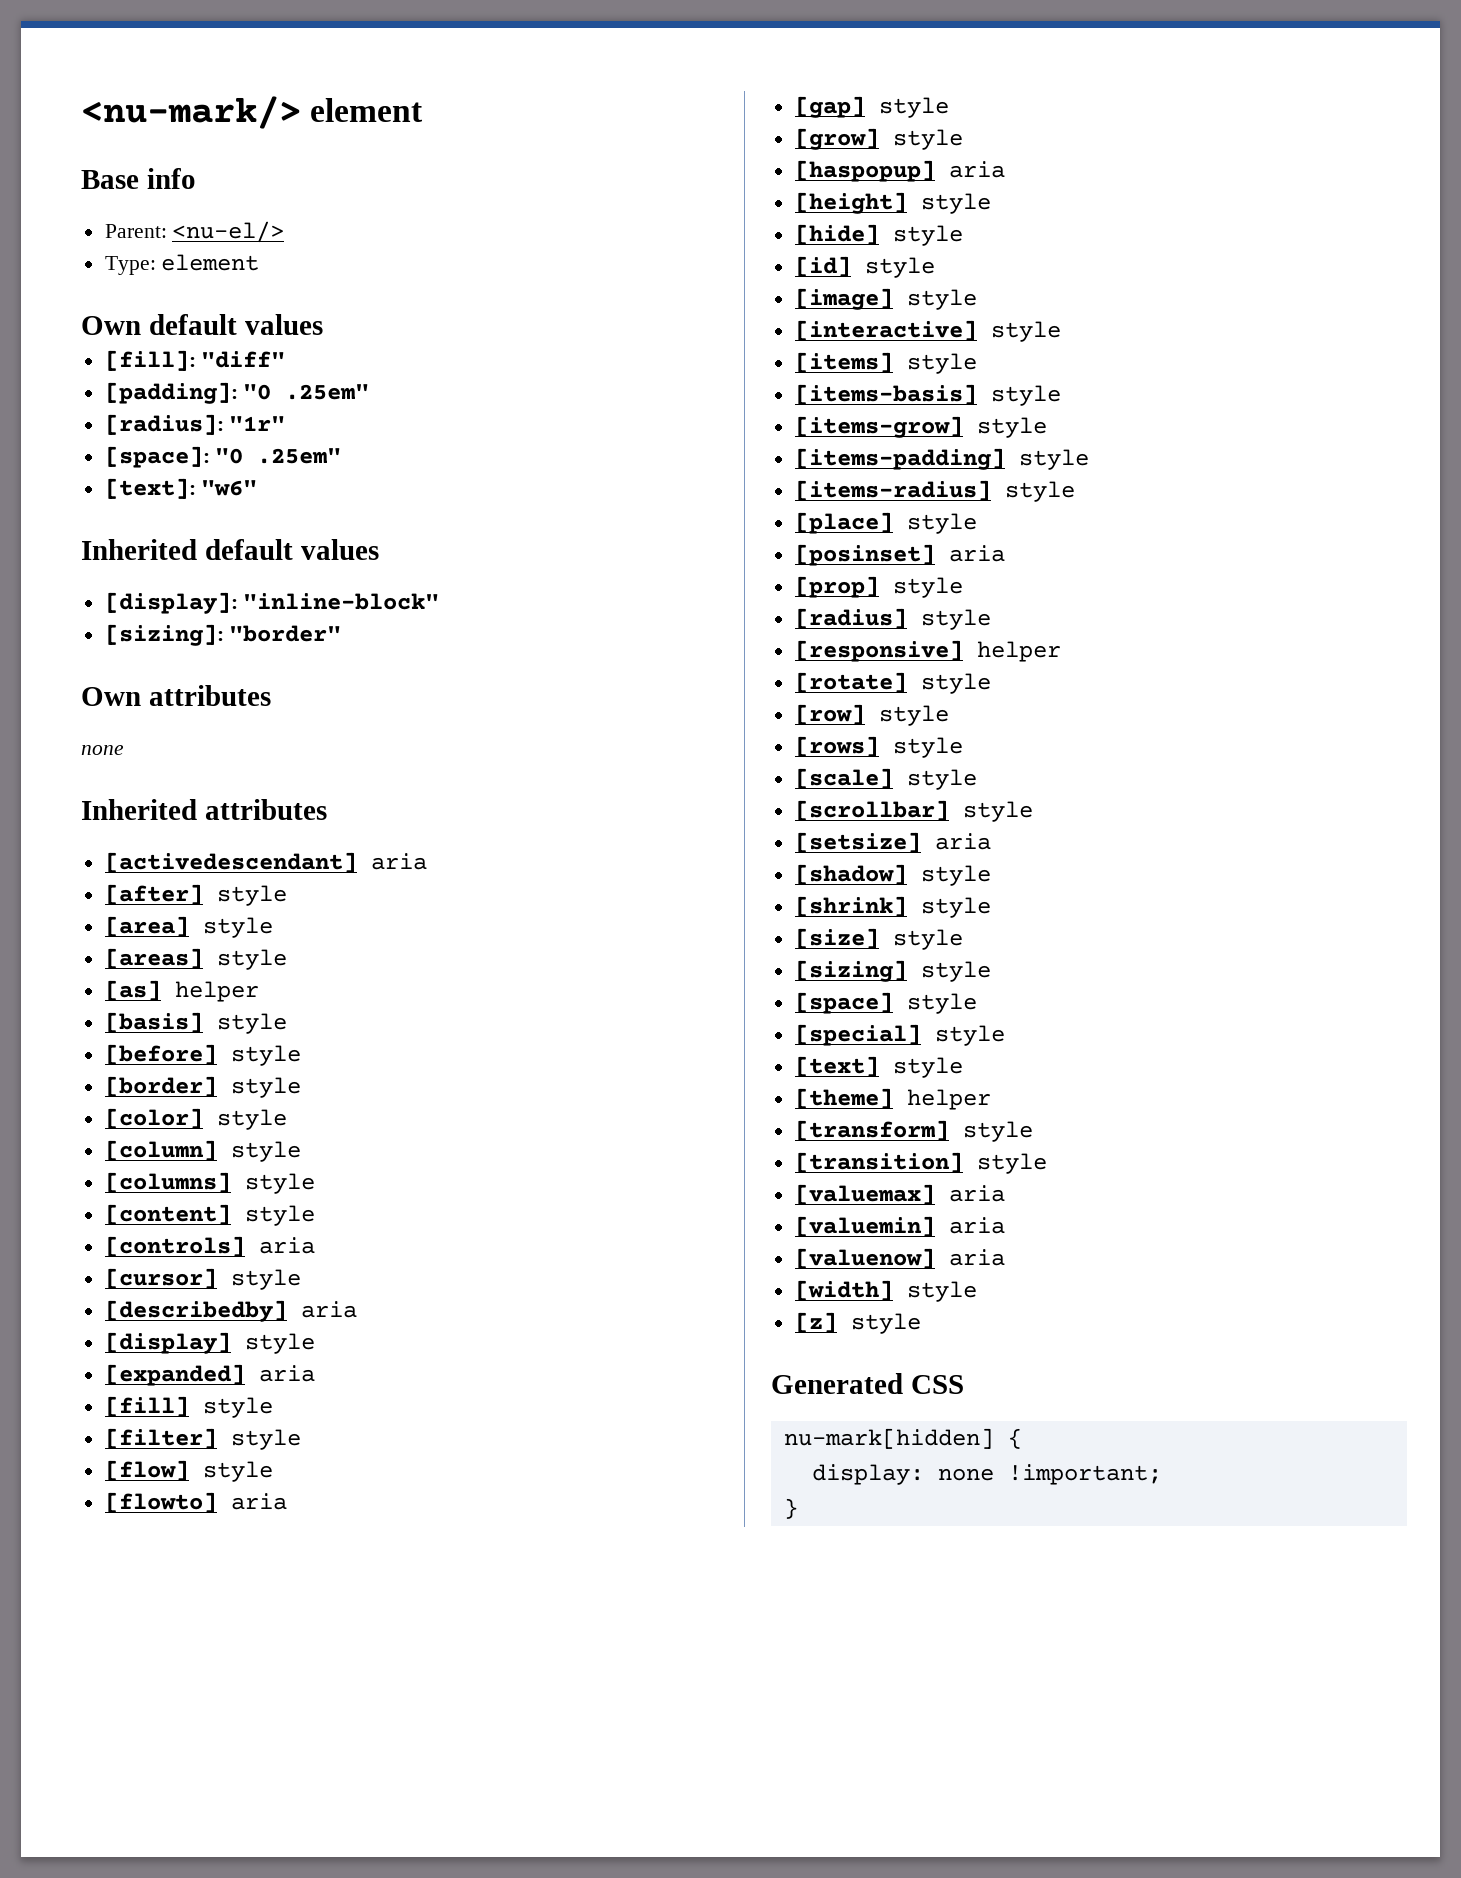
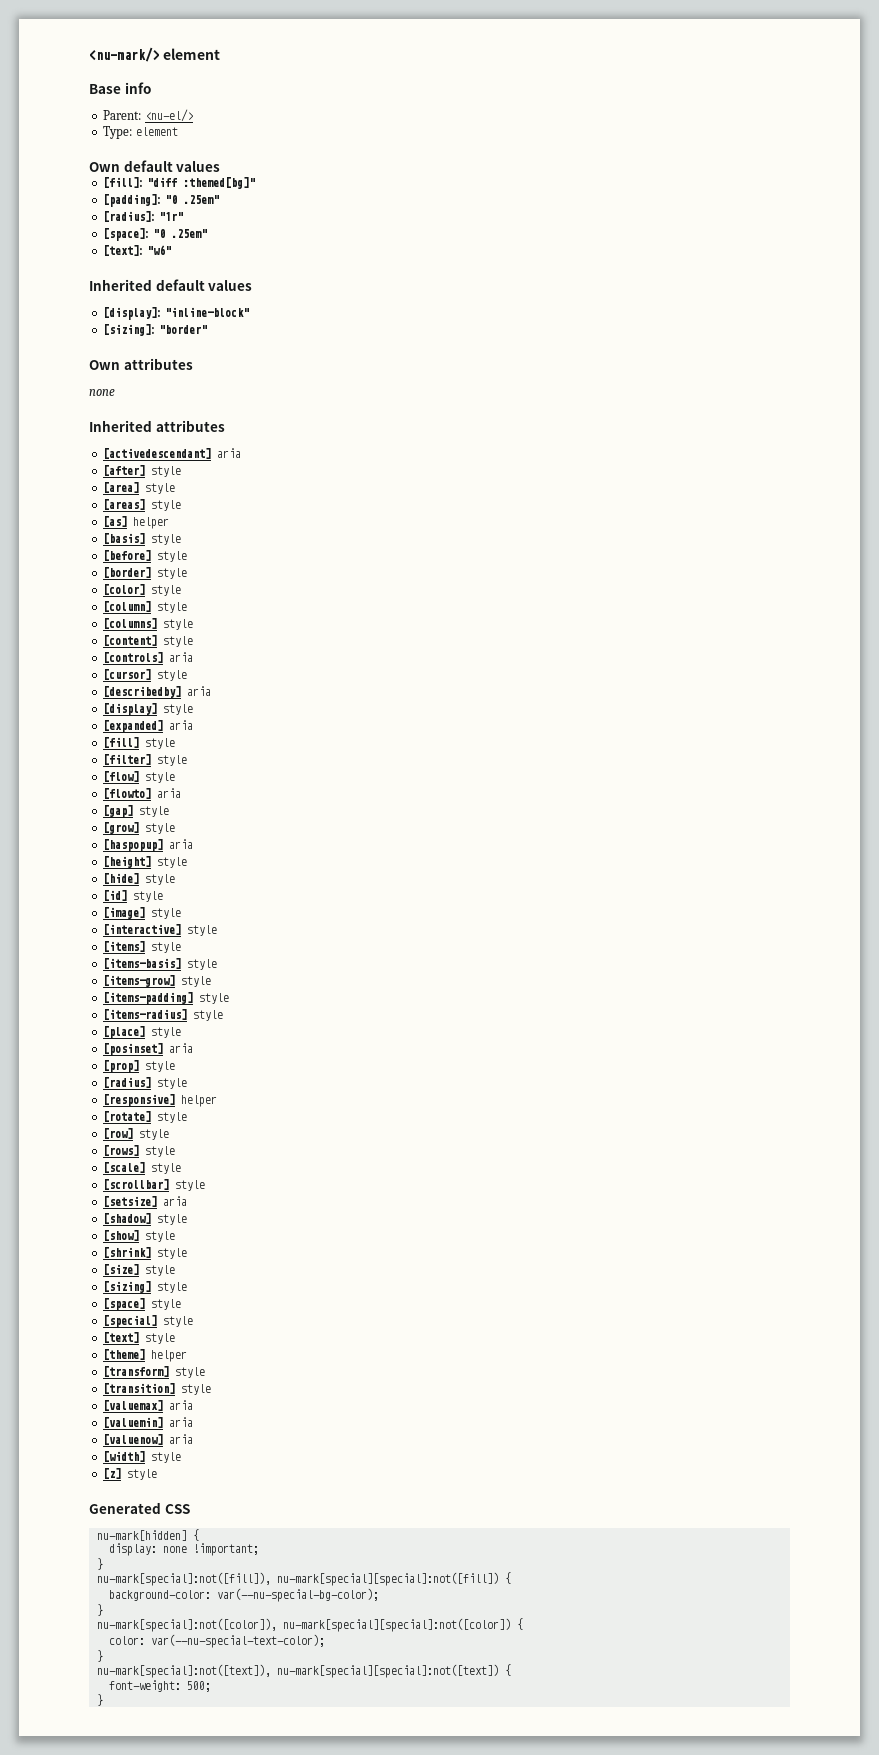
- [fill]: "diff"
+ [fill]: "diff :themed[bg]"
+ [show] style
+ nu-mark[special]:not([fill]), nu-mark[special][special]:not([fill]) {
+ background-color: var(--nu-special-bg-color);
+ }
+ nu-mark[special]:not([color]), nu-mark[special][special]:not([color]) {
+ color: var(--nu-special-text-color);
+ }
+ nu-mark[special]:not([text]), nu-mark[special][special]:not([text]) {
+ font-weight: 500;
+ }

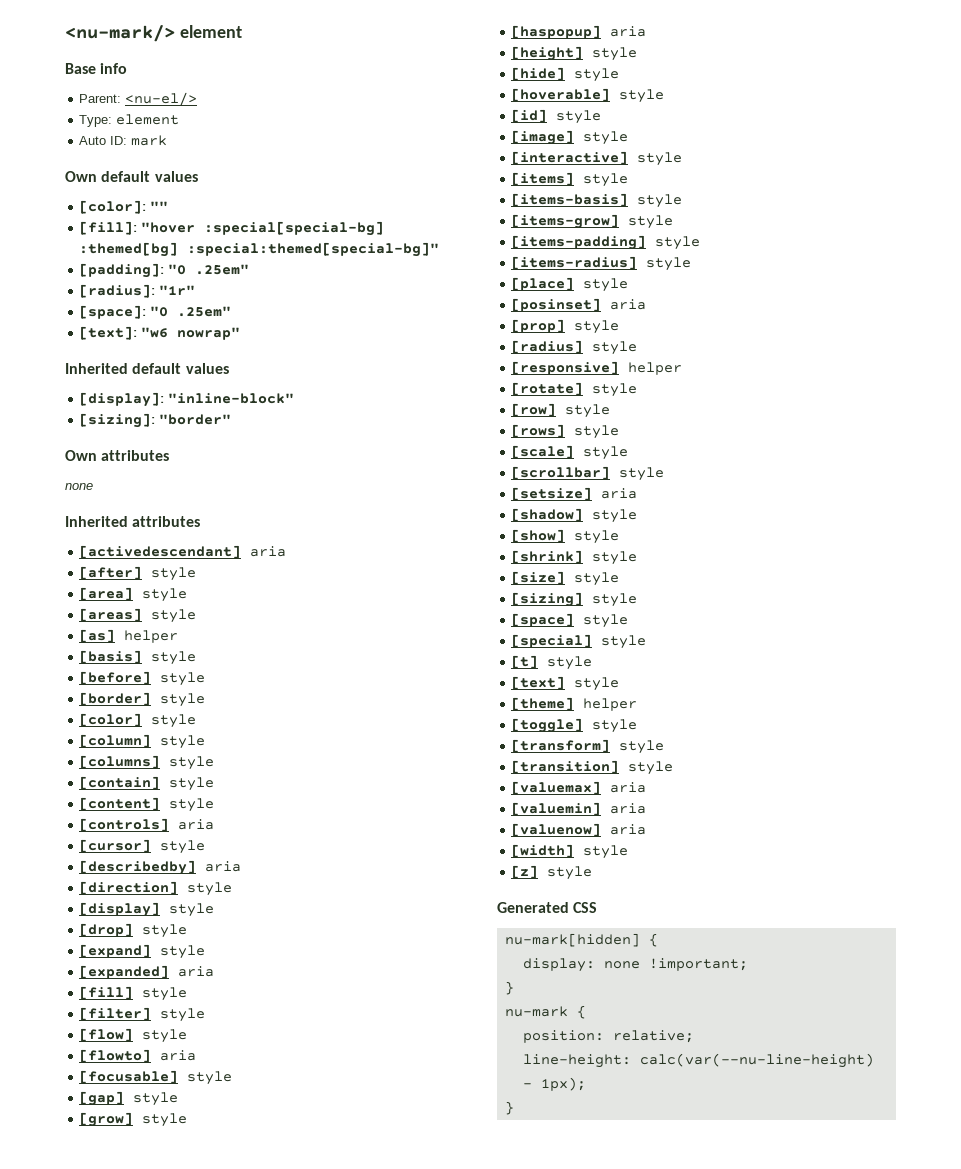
+ Auto ID: mark
+ [color]: ""
- [fill]: "diff :themed[bg]"
+ [fill]: "hover :special[special-bg] :themed[bg] :special:themed[special-bg]"
- [text]: "w6"
+ [text]: "w6 nowrap"
+ [contain] style
+ [direction] style
+ [drop] style
+ [expand] style
+ [focusable] style
+ [hoverable] style
+ [t] style
+ [toggle] style
- nu-mark[special]:not([fill]), nu-mark[special][special]:not([fill]) {
- background-color: var(--nu-special-bg-color);
- }
- nu-mark[special]:not([color]), nu-mark[special][special]:not([color]) {
- color: var(--nu-special-text-color);
- }
- nu-mark[special]:not([text]), nu-mark[special][special]:not([text]) {
- font-weight: 500;
+ nu-mark {
+ position: relative;
+ line-height: calc(var(--nu-line-height) - 1px);

